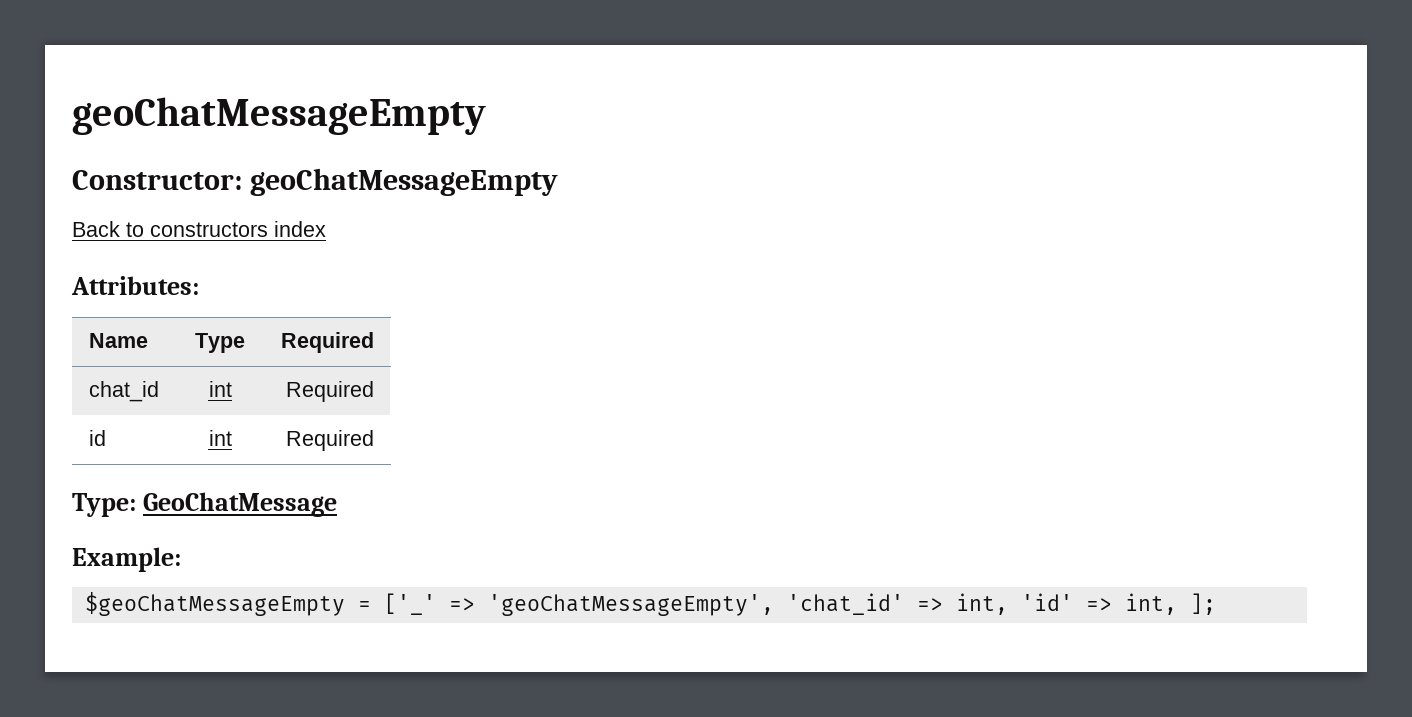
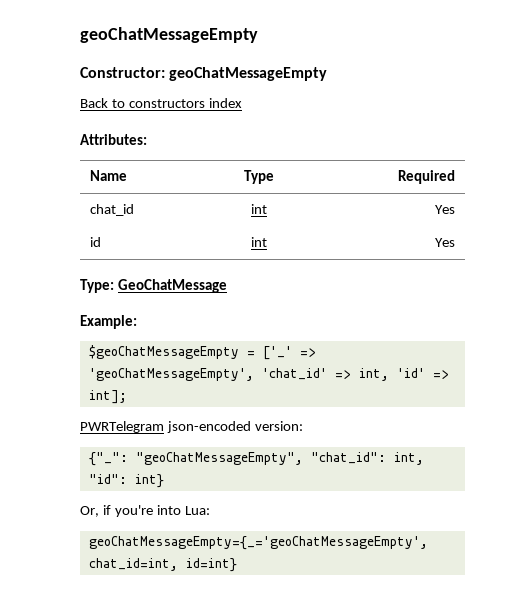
- chat_id | int | Required
+ chat_id | int | Yes
- id | int | Required
+ id | int | Yes
- $geoChatMessageEmpty = ['_' => 'geoChatMessageEmpty', 'chat_id' => int, 'id' => int, ];
+ $geoChatMessageEmpty = ['_' => 'geoChatMessageEmpty', 'chat_id' => int, 'id' => int];
+ PWRTelegram json-encoded version:
+ {"_": "geoChatMessageEmpty", "chat_id": int, "id": int}
+ Or, if you're into Lua:
+ geoChatMessageEmpty={_='geoChatMessageEmpty', chat_id=int, id=int}

